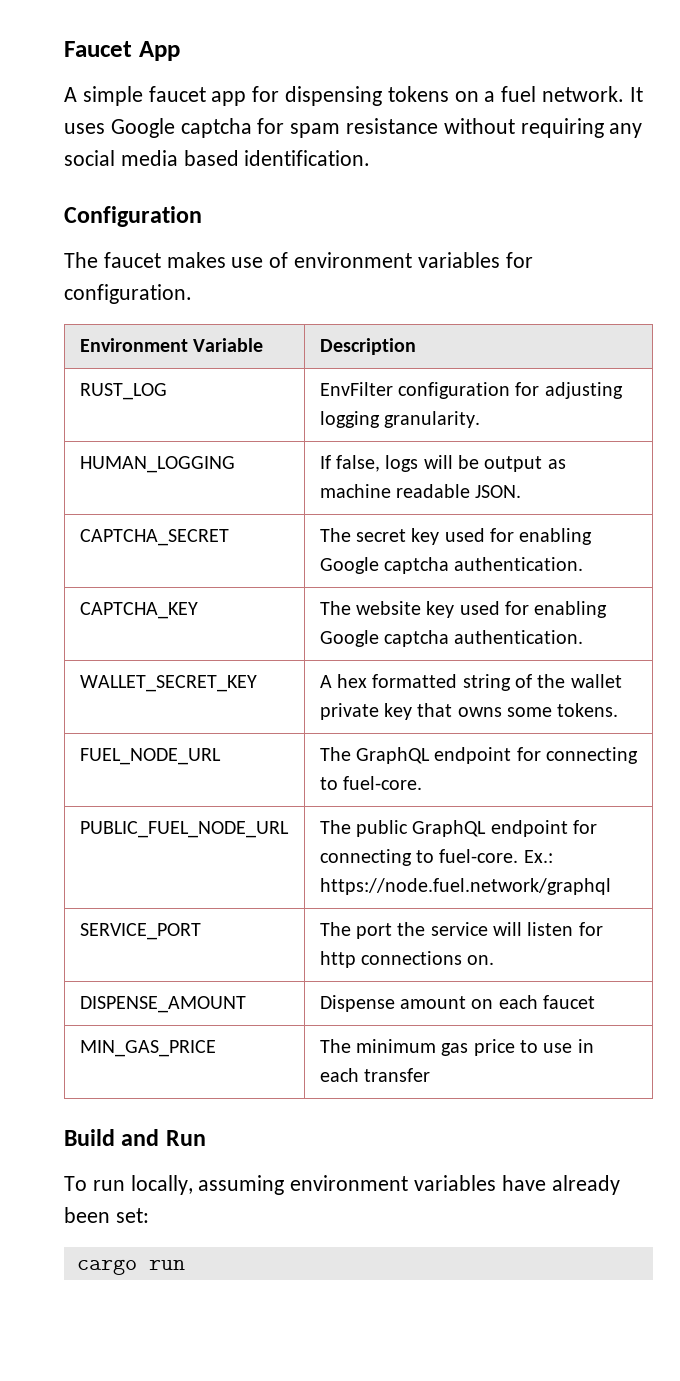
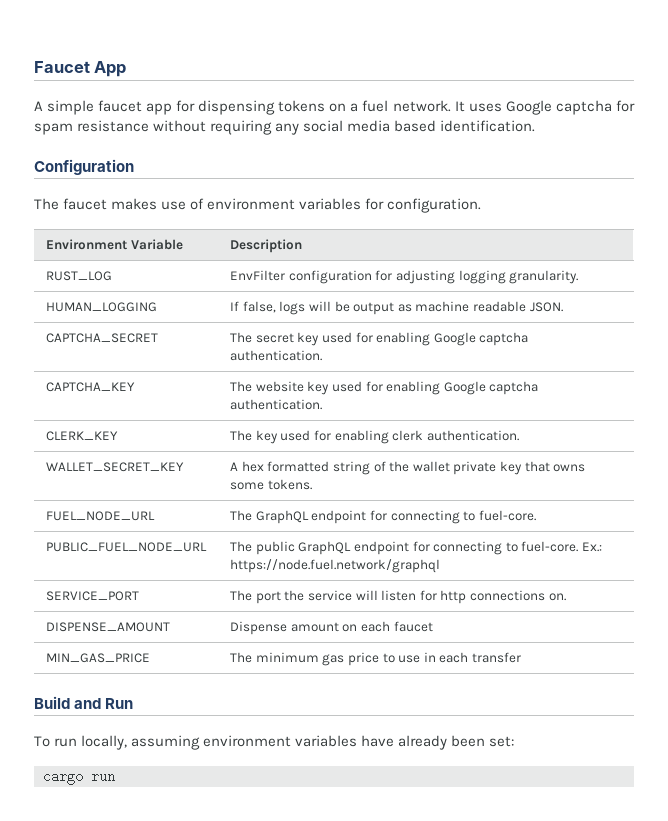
+ CLERK_KEY | The key used for enabling clerk authentication.

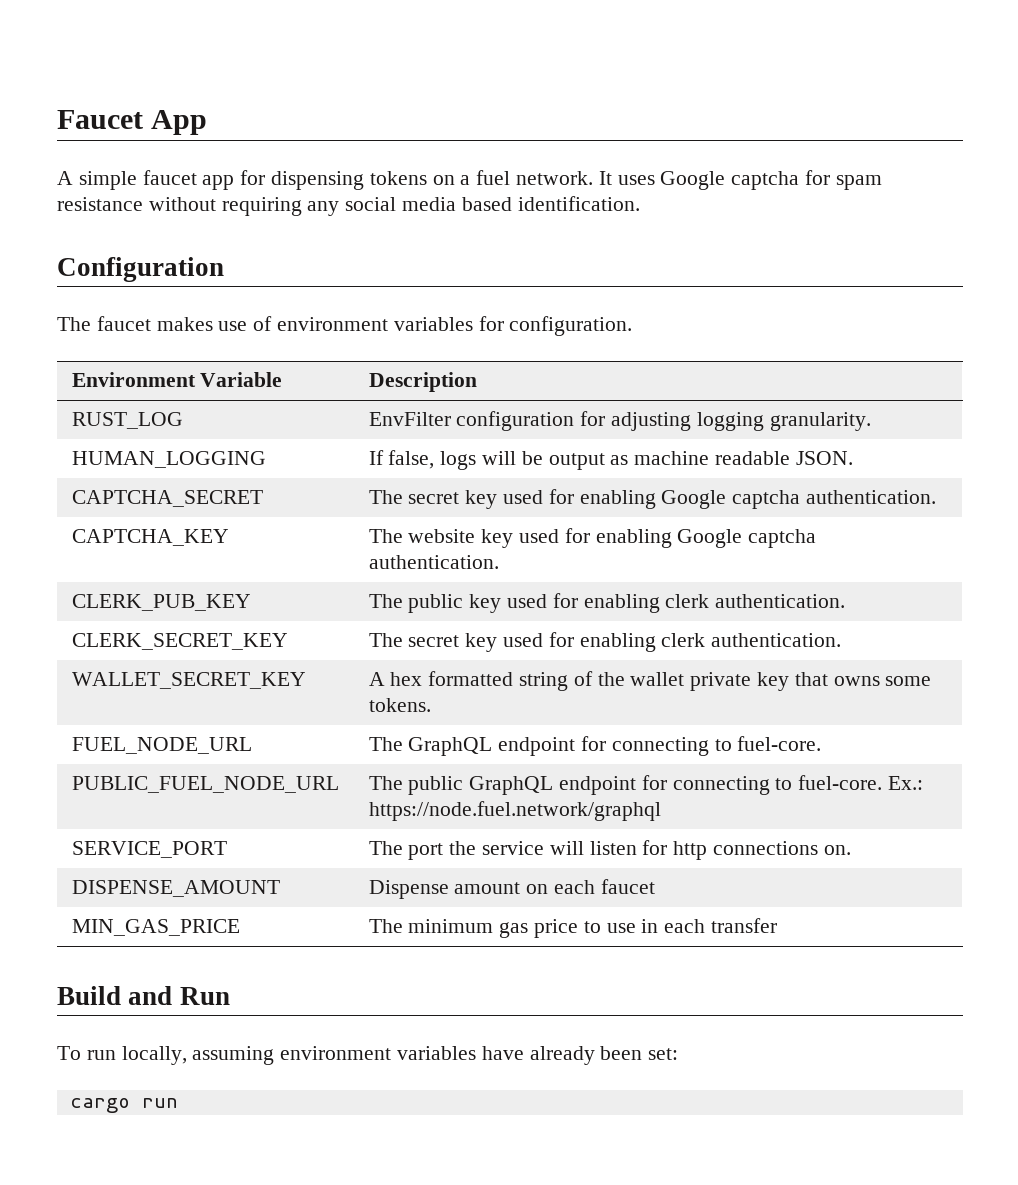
- CLERK_KEY | The key used for enabling clerk authentication.
+ CLERK_PUB_KEY | The public key used for enabling clerk authentication.
+ CLERK_SECRET_KEY | The secret key used for enabling clerk authentication.

